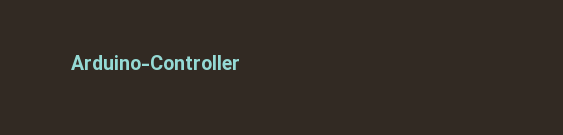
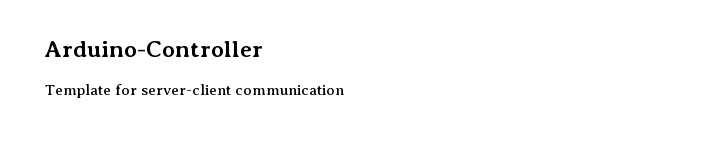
+ Template for server-client communication

